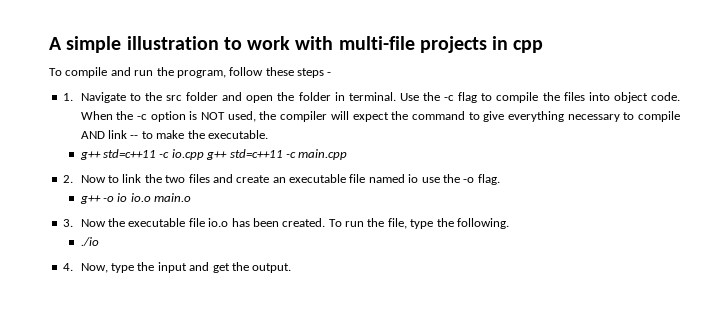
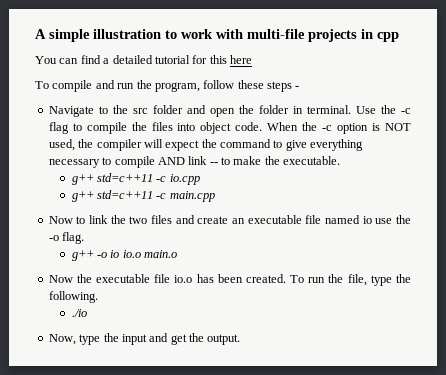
+ You can find a detailed tutorial for this here
- 1. Navigate to the src folder and open the folder in terminal.
+ Navigate to the src folder and open the folder in terminal.
- g++ std=c++11 -c io.cpp g++ std=c++11 -c main.cpp
+ g++ std=c++11 -c io.cpp
+ g++ std=c++11 -c main.cpp
- 2. Now to link the two files and create an executable file named io use the -o flag.
+ Now to link the two files and create an executable file named io use the -o flag.
- 3. Now the executable file io.o has been created.
+ Now the executable file io.o has been created.
- 4. Now, type the input and get the output.
+ Now, type the input and get the output.

